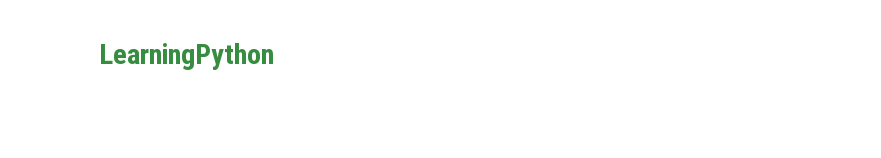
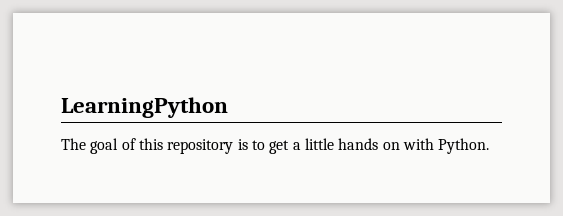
+ The goal of this repository is to get a little hands on with Python.

